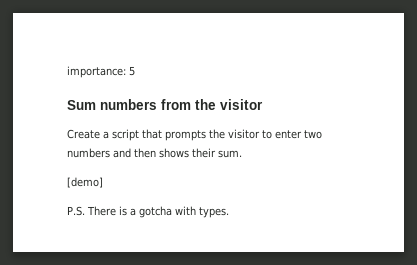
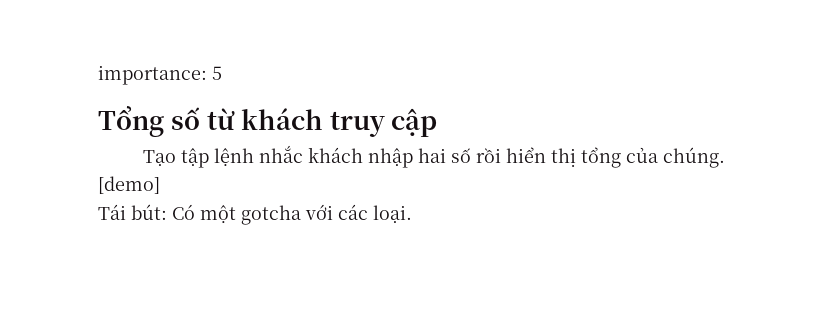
- Sum numbers from the visitor
- Create a script that prompts the visitor to enter two numbers and then shows their sum.
+ Tổng số từ khách truy cập
+ Tạo tập lệnh nhắc khách nhập hai số rồi hiển thị tổng của chúng.
  [demo]
- P.S. There is a gotcha with types.
+ Tái bút: Có một gotcha với các loại.

